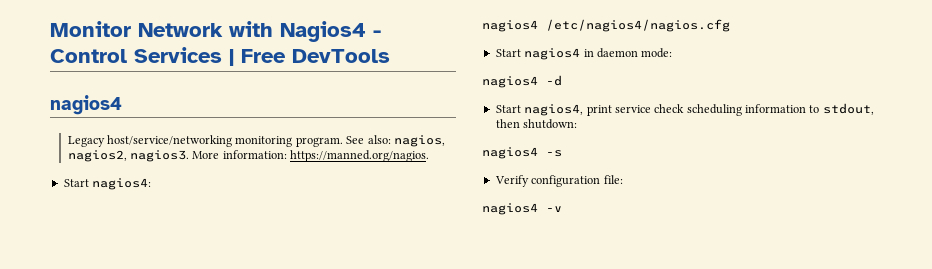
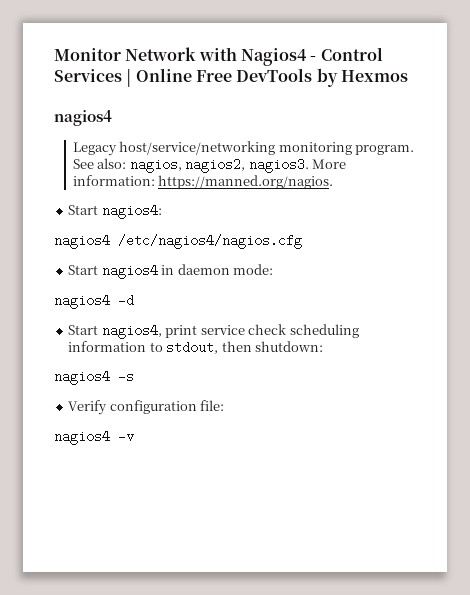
- Monitor Network with Nagios4 - Control Services | Free DevTools
+ Monitor Network with Nagios4 - Control Services | Online Free DevTools by Hexmos

